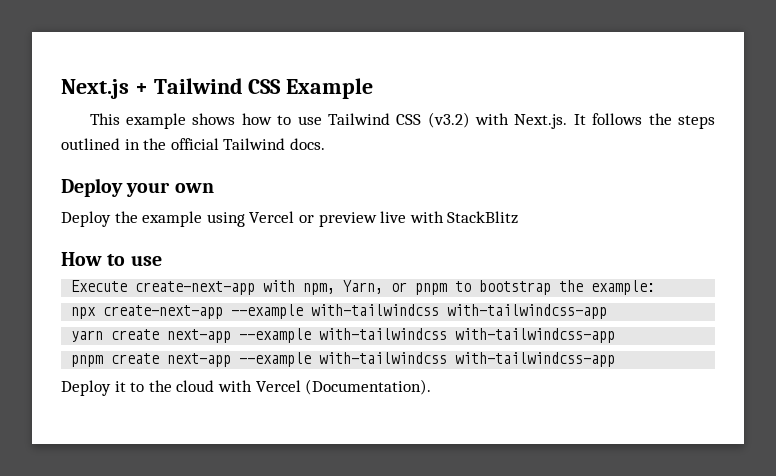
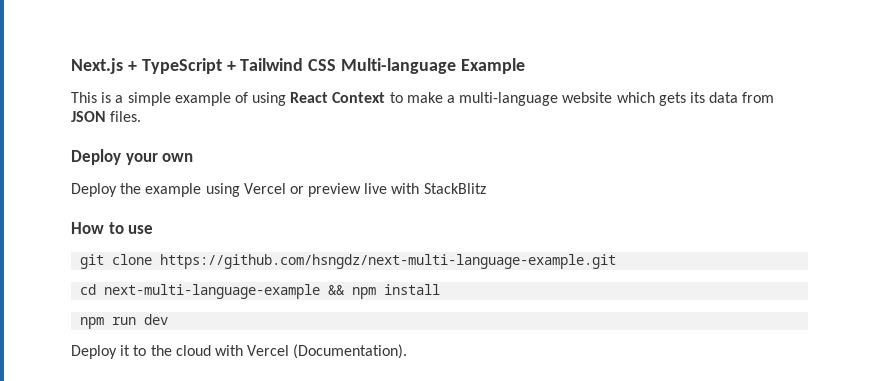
- Next.js + Tailwind CSS Example
+ Next.js + TypeScript + Tailwind CSS Multi-language Example
- This example shows how to use Tailwind CSS (v3.2) with Next.js. It follows the steps outlined in the official Tailwind docs.
+ This is a simple example of using React Context to make a multi-language website which gets its data from JSON files.
- Execute create-next-app with npm, Yarn, or pnpm to bootstrap the example:
- npx create-next-app --example with-tailwindcss with-tailwindcss-app
- yarn create next-app --example with-tailwindcss with-tailwindcss-app
- pnpm create next-app --example with-tailwindcss with-tailwindcss-app
+ git clone https://github.com/hsngdz/next-multi-language-example.git
+ cd next-multi-language-example && npm install
+ npm run dev

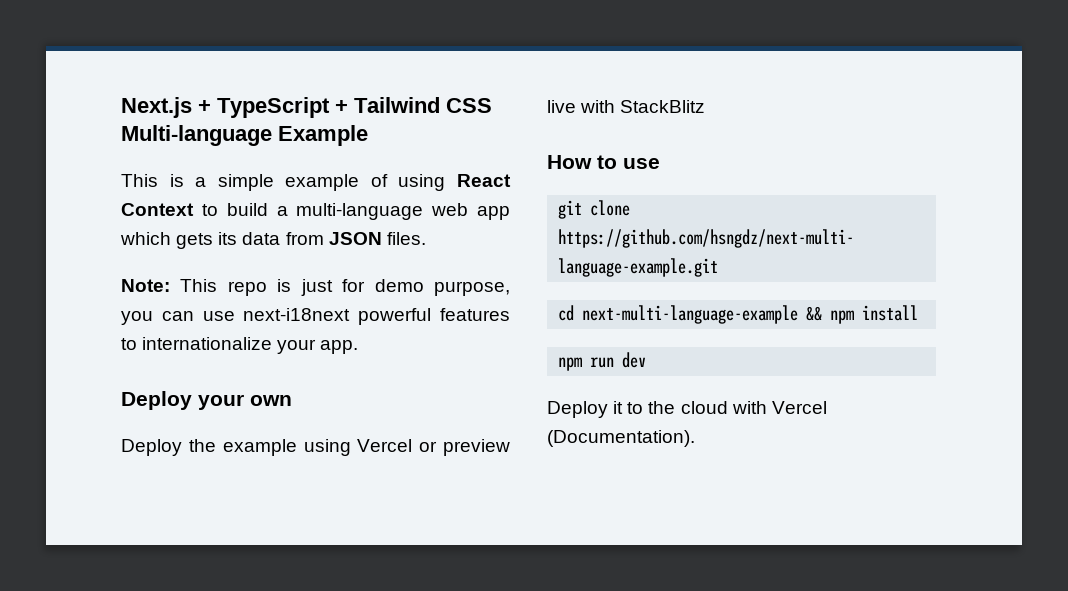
- This is a simple example of using React Context to make a multi-language website which gets its data from JSON files.
+ This is a simple example of using React Context to build a multi-language web app which gets its data from JSON files.
+ Note: This repo is just for demo purpose, you can use next-i18next powerful features to internationalize your app.

